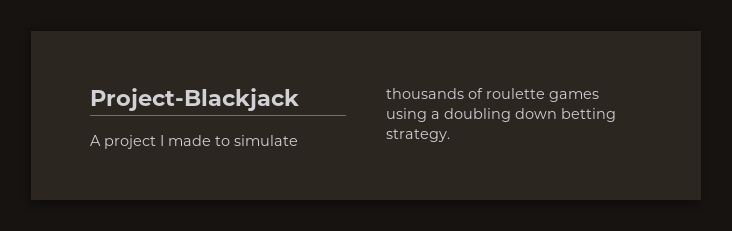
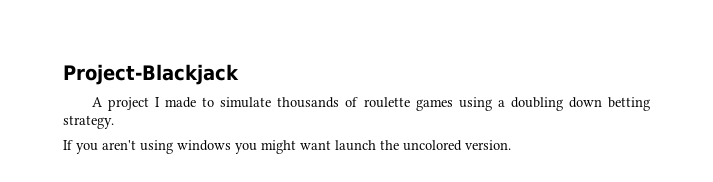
+ If you aren't using windows you might want launch the uncolored version.

